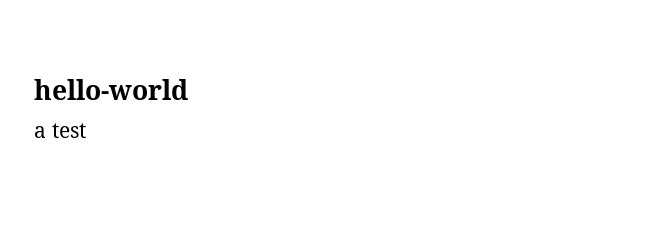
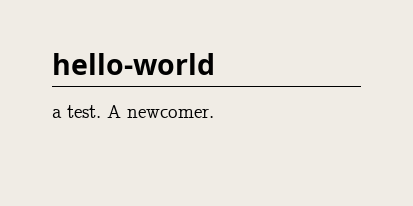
- a test
+ a test. A newcomer.

